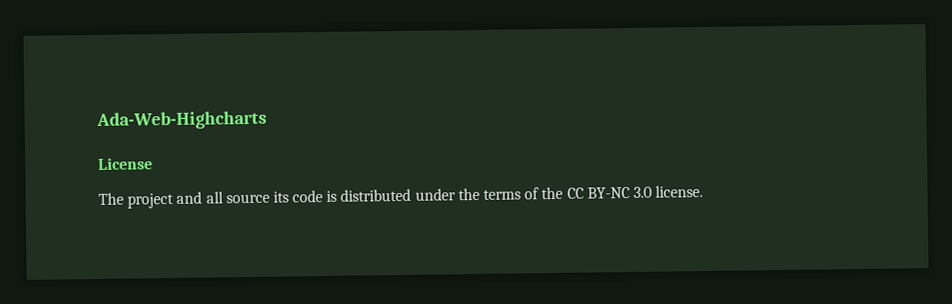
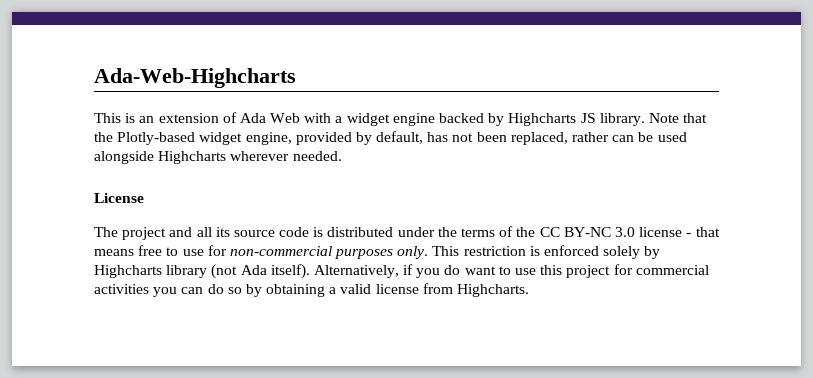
+ This is an extension of Ada Web with a widget engine backed by Highcharts JS library. Note that the Plotly-based widget engine, provided by default, has not been replaced, rather can be used alongside Highcharts wherever needed.
- The project and all source its code is distributed under the terms of the CC BY-NC 3.0 license.
+ The project and all its source code is distributed under the terms of the CC BY-NC 3.0 license - that means free to use for non-commercial purposes only. This restriction is enforced solely by Highcharts library (not Ada itself). Alternatively, if you do want to use this project for commercial activities you can do so by obtaining a valid license from Highcharts.

